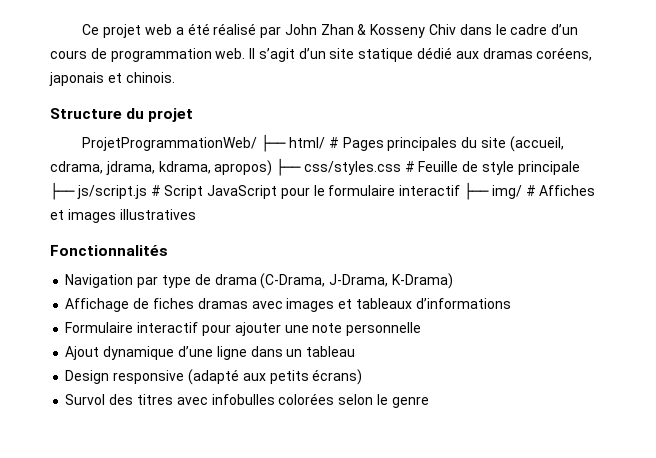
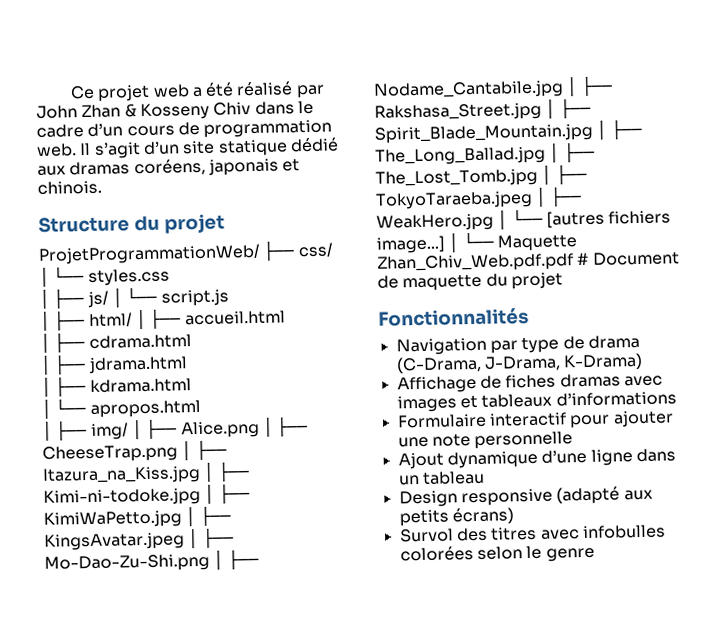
- ProjetProgrammationWeb/ ├── html/ # Pages principales du site (accueil, cdrama, jdrama, kdrama, apropos) ├── css/styles.css # Feuille de style principale ├── js/script.js # Script JavaScript pour le formulaire interactif ├── img/ # Affiches et images illustratives
+ ProjetProgrammationWeb/ ├── css/ │ └── styles.css
+ │ ├── js/ │ └── script.js
+ │ ├── html/ │ ├── accueil.html
+ │ ├── cdrama.html
+ │ ├── jdrama.html
+ │ ├── kdrama.html
+ │ └── apropos.html
+ │ ├── img/ │ ├── Alice.png │ ├── CheeseTrap.png │ ├── Itazura_na_Kiss.jpg │ ├── Kimi-ni-todoke.jpg │ ├── KimiWaPetto.jpg │ ├── KingsAvatar.jpeg │ ├── Mo-Dao-Zu-Shi.png │ ├── Nodame_Cantabile.jpg │ ├── Rakshasa_Street.jpg │ ├── Spirit_Blade_Mountain.jpg │ ├── The_Long_Ballad.jpg │ ├── The_Lost_Tomb.jpg │ ├── TokyoTaraeba.jpeg │ ├── WeakHero.jpg │ └── [autres fichiers image...] │ └── Maquette Zhan_Chiv_Web.pdf.pdf # Document de maquette du projet

